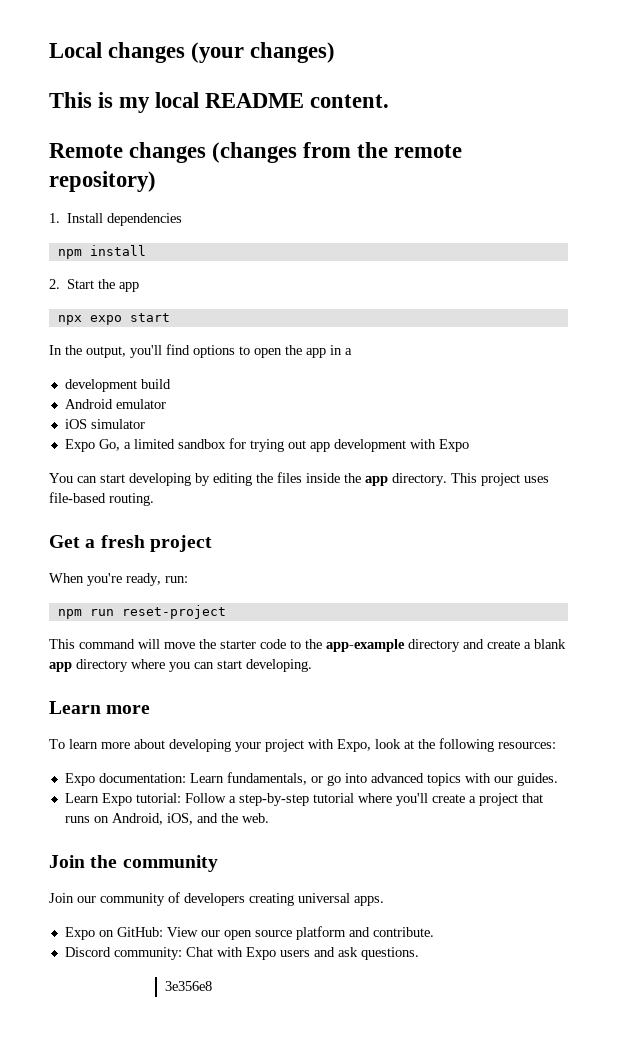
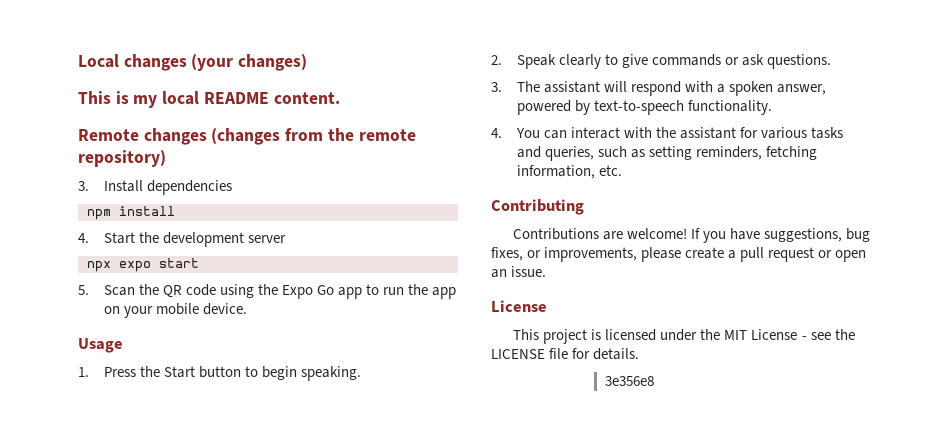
- 1. Install dependencies
+ 3. Install dependencies
- 2. Start the app
+ 4. Start the development server
- In the output, you'll find options to open the app in a
- development build
- Android emulator
- iOS simulator
- Expo Go, a limited sandbox for trying out app development with Expo
- You can start developing by editing the files inside the app directory. This project uses file-based routing.
- Get a fresh project
- When you're ready, run:
- npm run reset-project
- This command will move the starter code to the app-example directory and create a blank app directory where you can start developing.
- Learn more
- To learn more about developing your project with Expo, look at the following resources:
- Expo documentation: Learn fundamentals, or go into advanced topics with our guides.
- Learn Expo tutorial: Follow a step-by-step tutorial where you'll create a project that runs on Android, iOS, and the web.
- Join the community
- Join our community of developers creating universal apps.
- Expo on GitHub: View our open source platform and contribute.
- Discord community: Chat with Expo users and ask questions.
+ 5. Scan the QR code using the Expo Go app to run the app on your mobile device.
+ Usage
+ 1. Press the Start button to begin speaking.
+ 2. Speak clearly to give commands or ask questions.
+ 3. The assistant will respond with a spoken answer, powered by text-to-speech functionality.
+ 4. You can interact with the assistant for various tasks and queries, such as setting reminders, fetching information, etc.
+ Contributing
+ Contributions are welcome! If you have suggestions, bug fixes, or improvements, please create a pull request or open an issue.
+ License
+ This project is licensed under the MIT License - see the LICENSE file for details.

